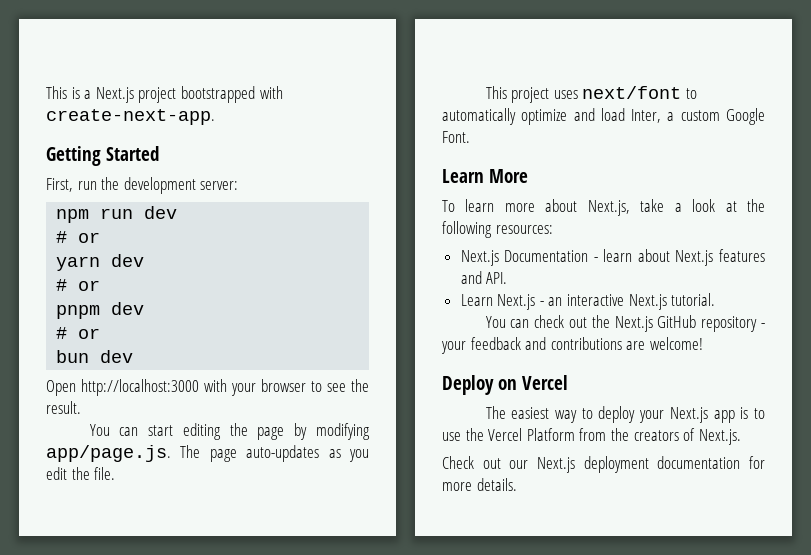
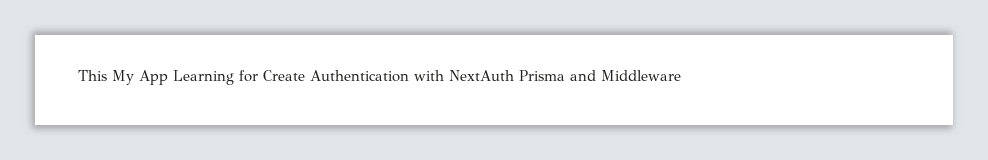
- This is a Next.js project bootstrapped with create-next-app.
- Getting Started
- First, run the development server:
- npm run dev
- # or
- yarn dev
- # or
- pnpm dev
- # or
- bun dev
- Open http://localhost:3000 with your browser to see the result.
- You can start editing the page by modifying app/page.js. The page auto-updates as you edit the file.
- This project uses next/font to automatically optimize and load Inter, a custom Google Font.
- Learn More
- To learn more about Next.js, take a look at the following resources:
- Next.js Documentation - learn about Next.js features and API.
- Learn Next.js - an interactive Next.js tutorial.
- You can check out the Next.js GitHub repository - your feedback and contributions are welcome!
- Deploy on Vercel
- The easiest way to deploy your Next.js app is to use the Vercel Platform from the creators of Next.js.
- Check out our Next.js deployment documentation for more details.
+ This My App Learning for Create Authentication with NextAuth Prisma and Middleware

